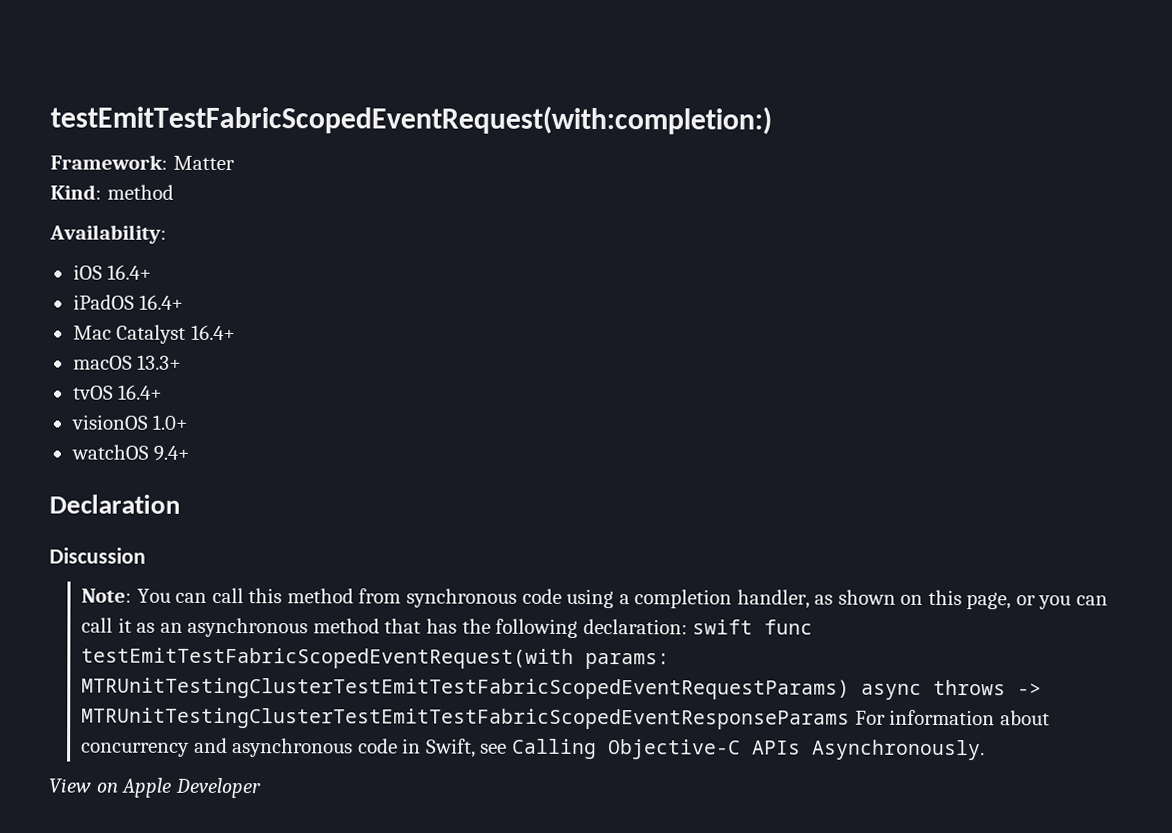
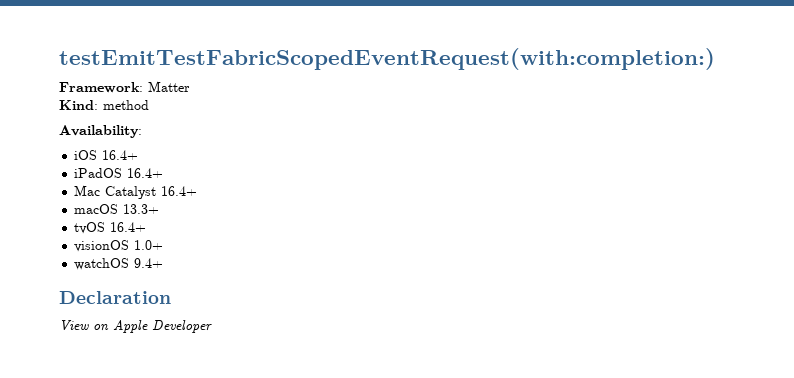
- Discussion
- Note: You can call this method from synchronous code using a completion handler, as shown on this page, or you can call it as an asynchronous method that has the following declaration: swift func testEmitTestFabricScopedEventRequest(with params: MTRUnitTestingClusterTestEmitTestFabricScopedEventRequestParams) async throws -> MTRUnitTestingClusterTestEmitTestFabricScopedEventResponseParams For information about concurrency and asynchronous code in Swift, see Calling Objective-C APIs Asynchronously.

